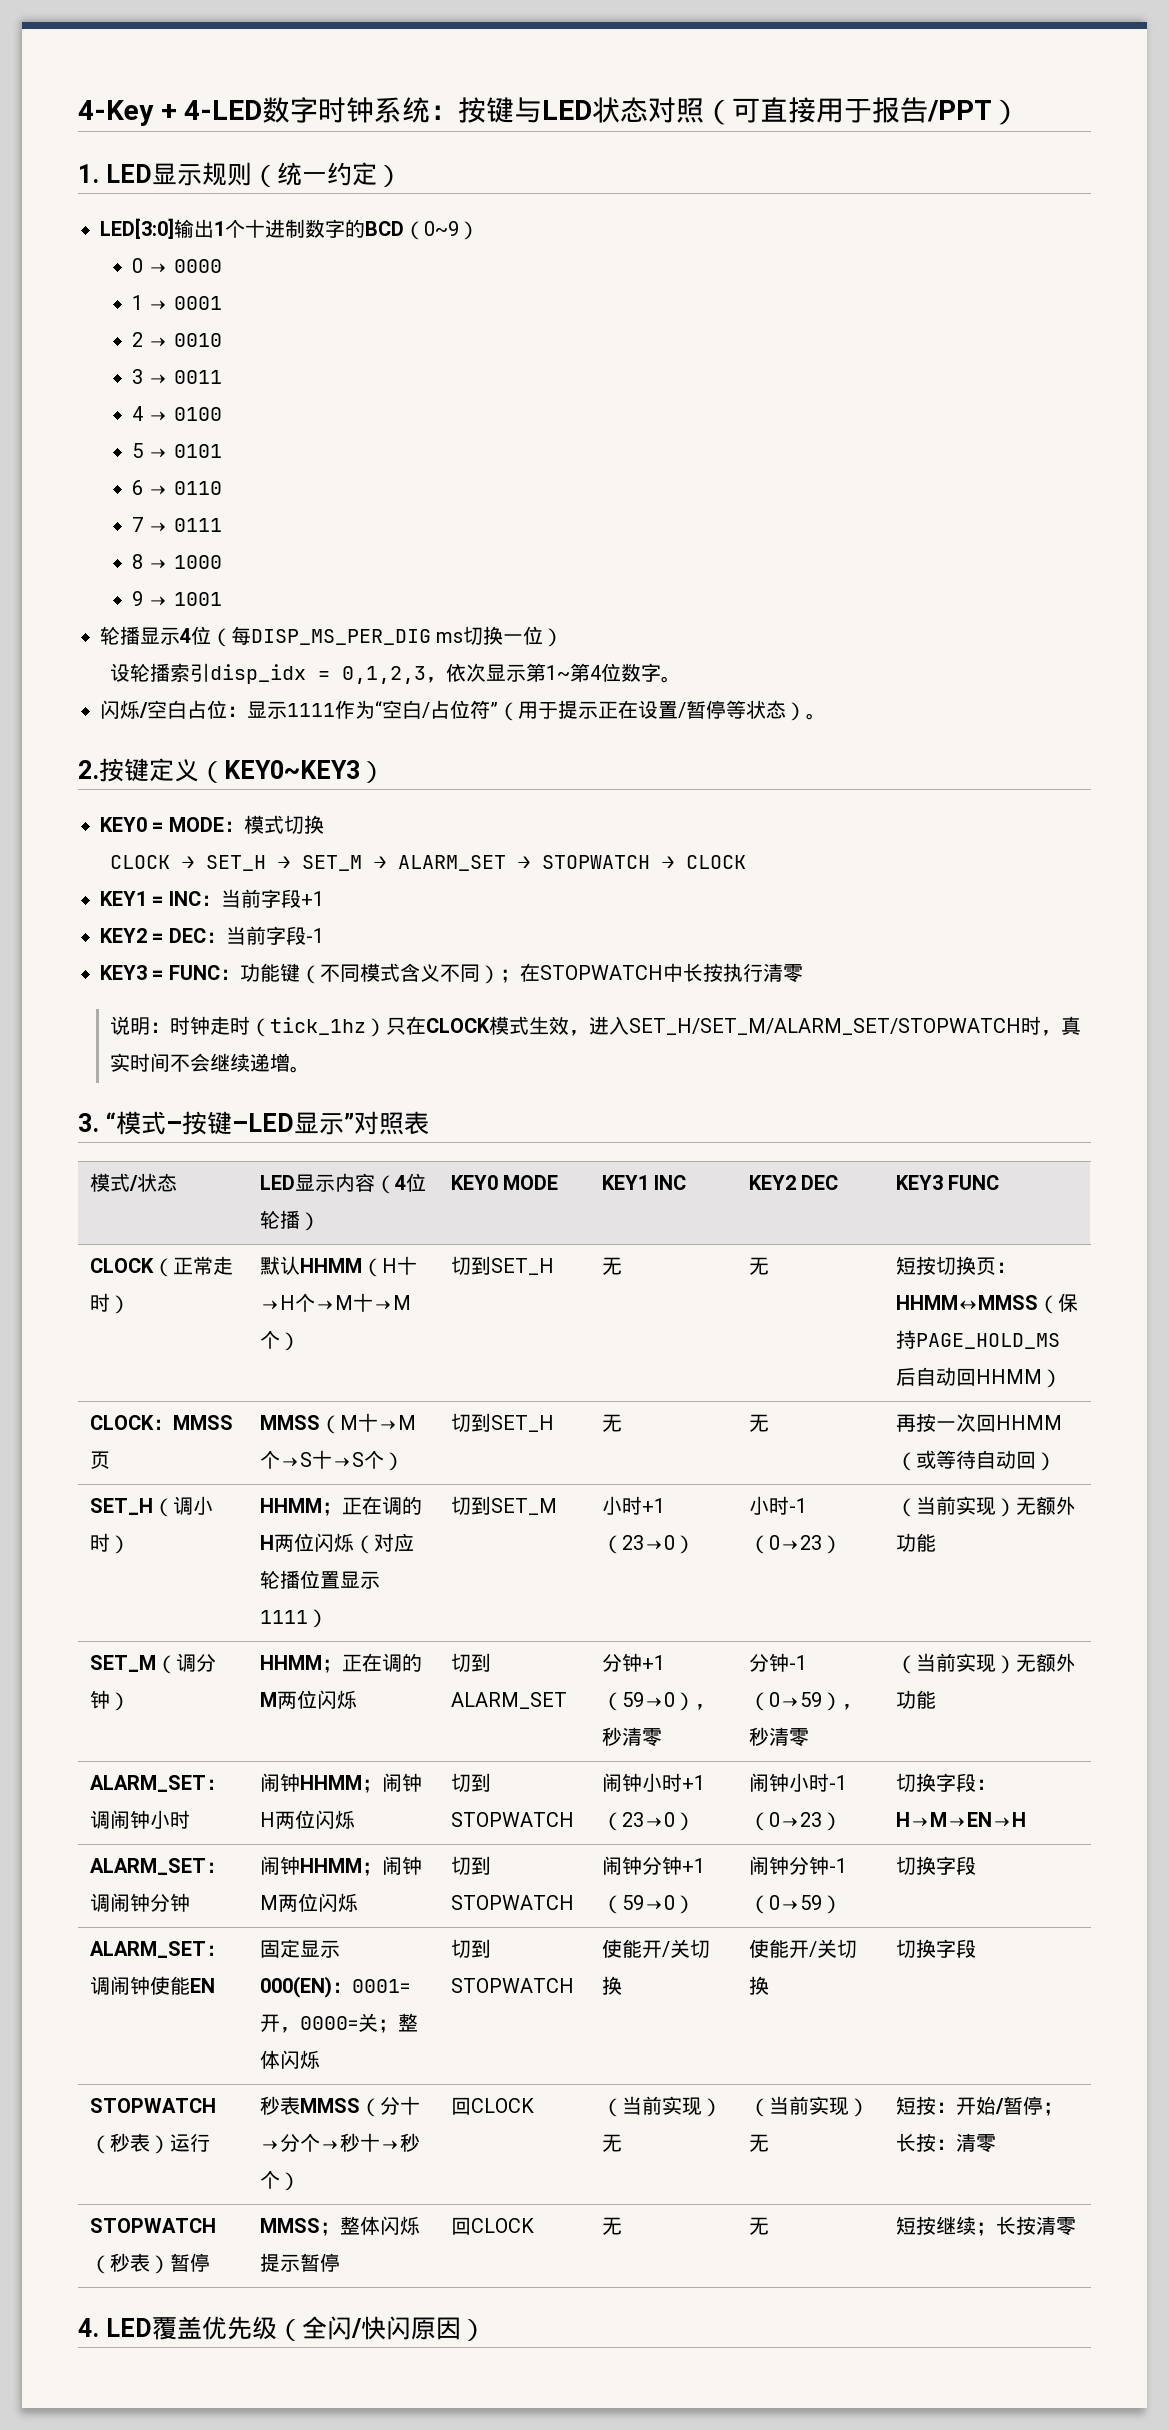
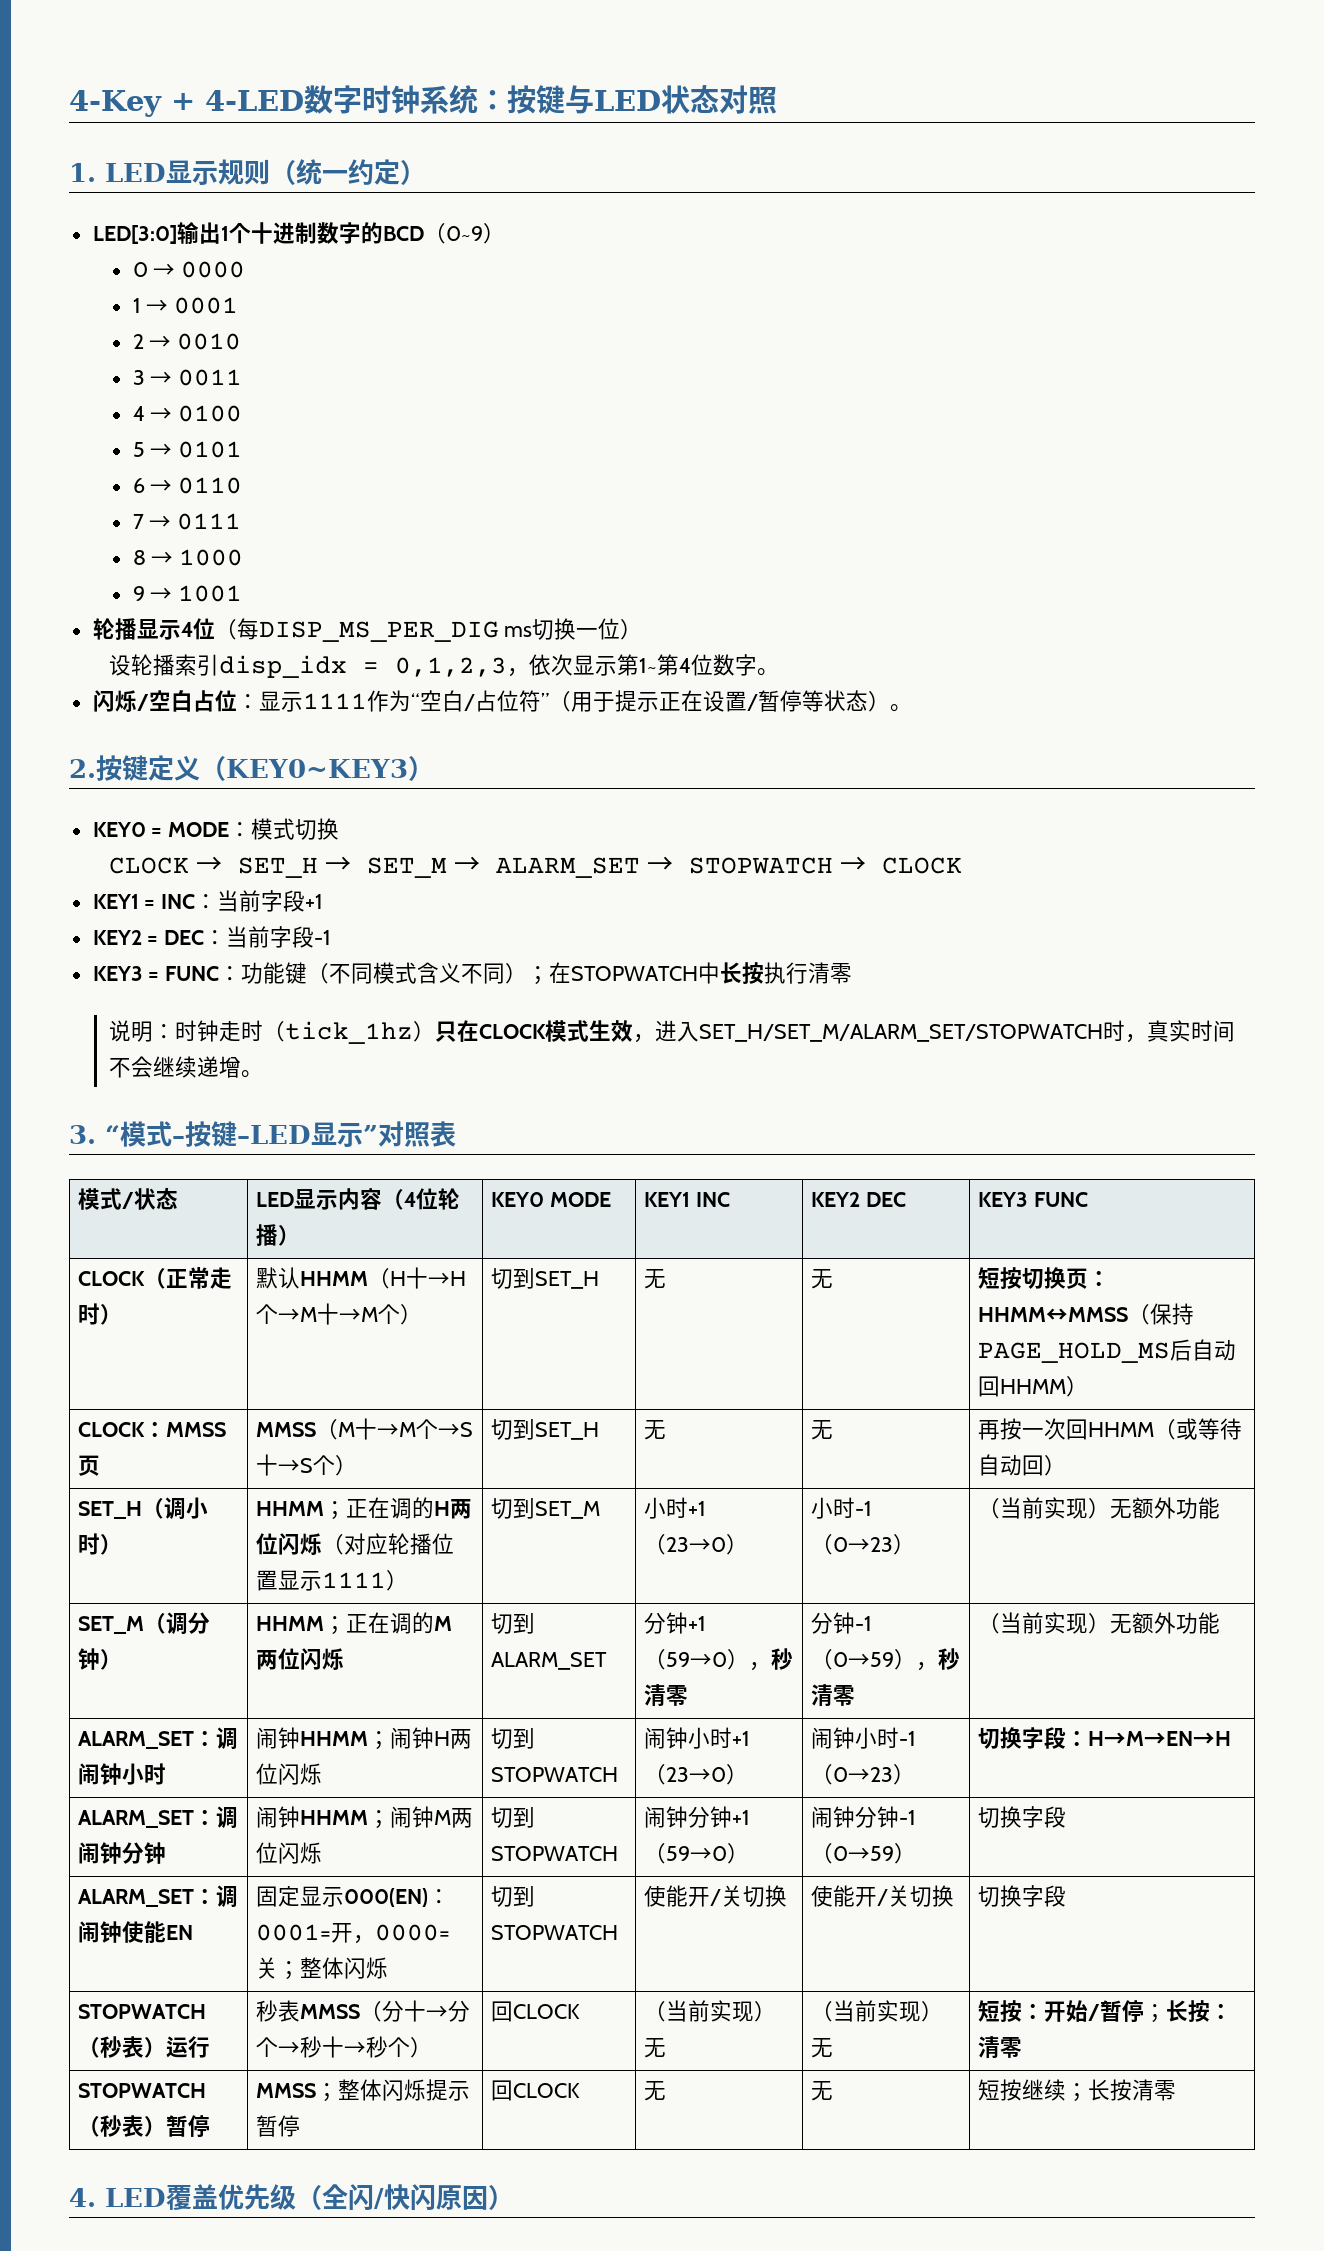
- 4-Key + 4-LED数字时钟系统：按键与LED状态对照（可直接用于报告/PPT）
+ 4-Key + 4-LED数字时钟系统：按键与LED状态对照

